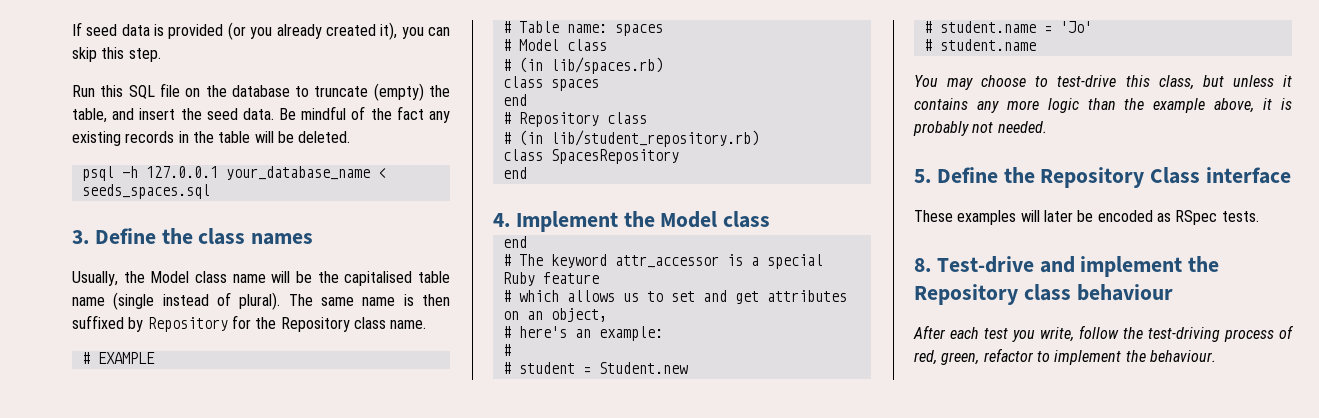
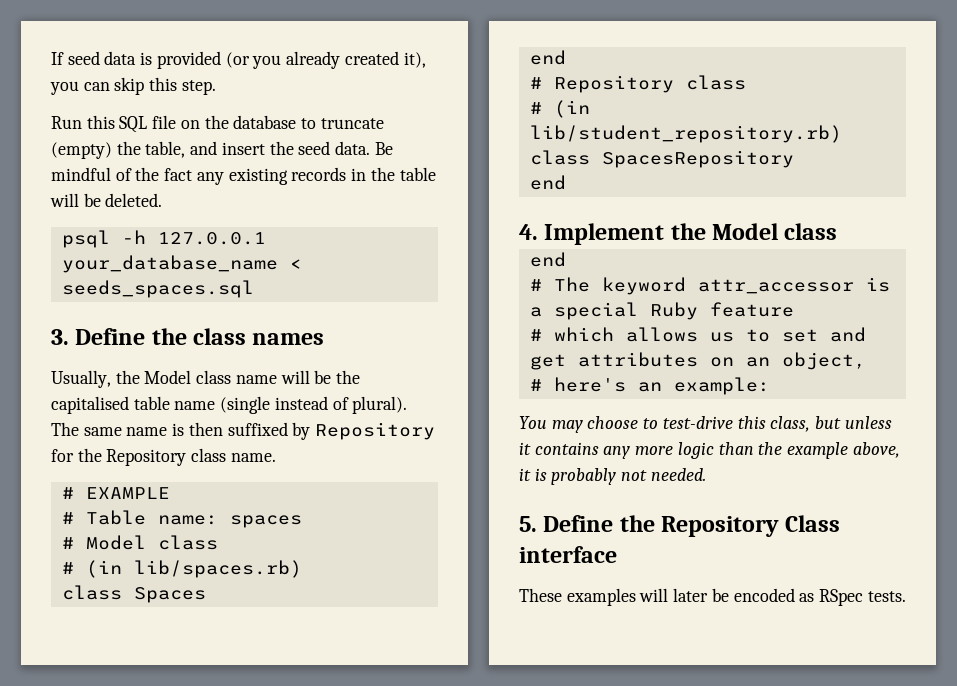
- class spaces
+ class Spaces
  # here's an example:
- #
- # student = Student.new
- # student.name = 'Jo'
- # student.name
- 8. Test-drive and implement the Repository class behaviour
- After each test you write, follow the test-driving process of red, green, refactor to implement the behaviour.

